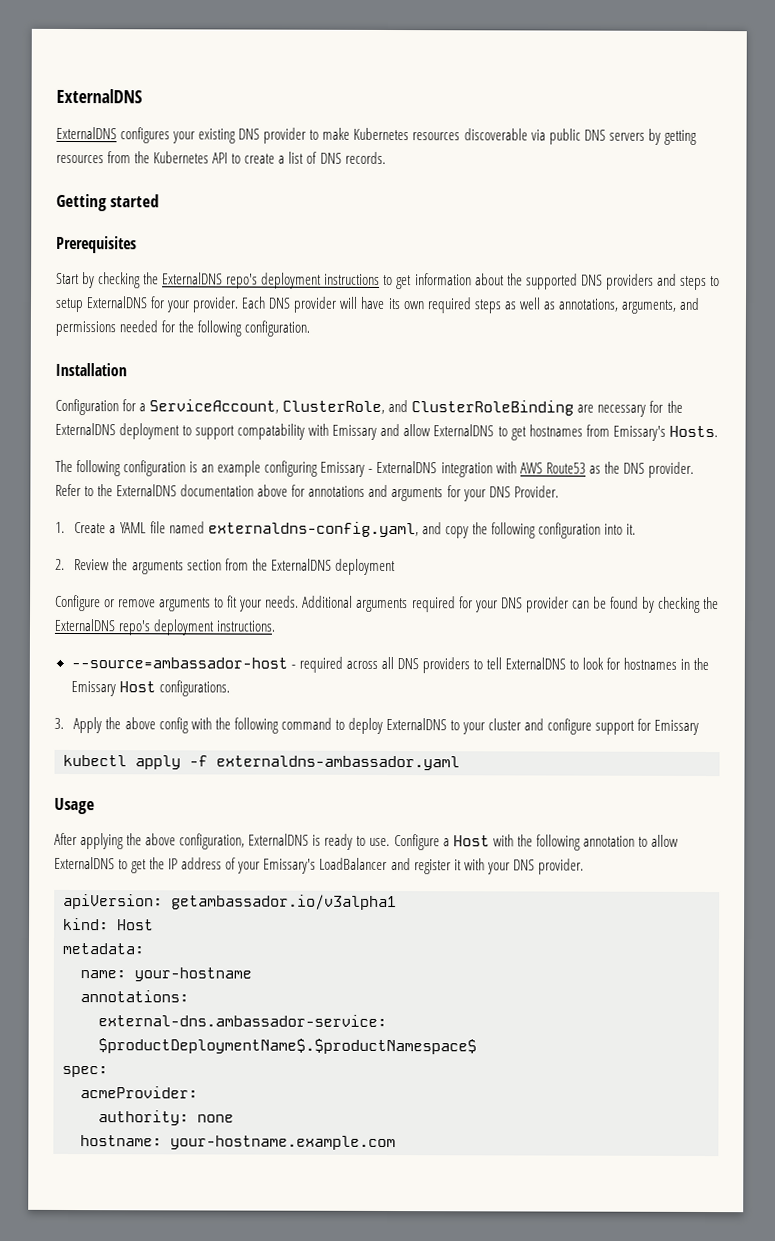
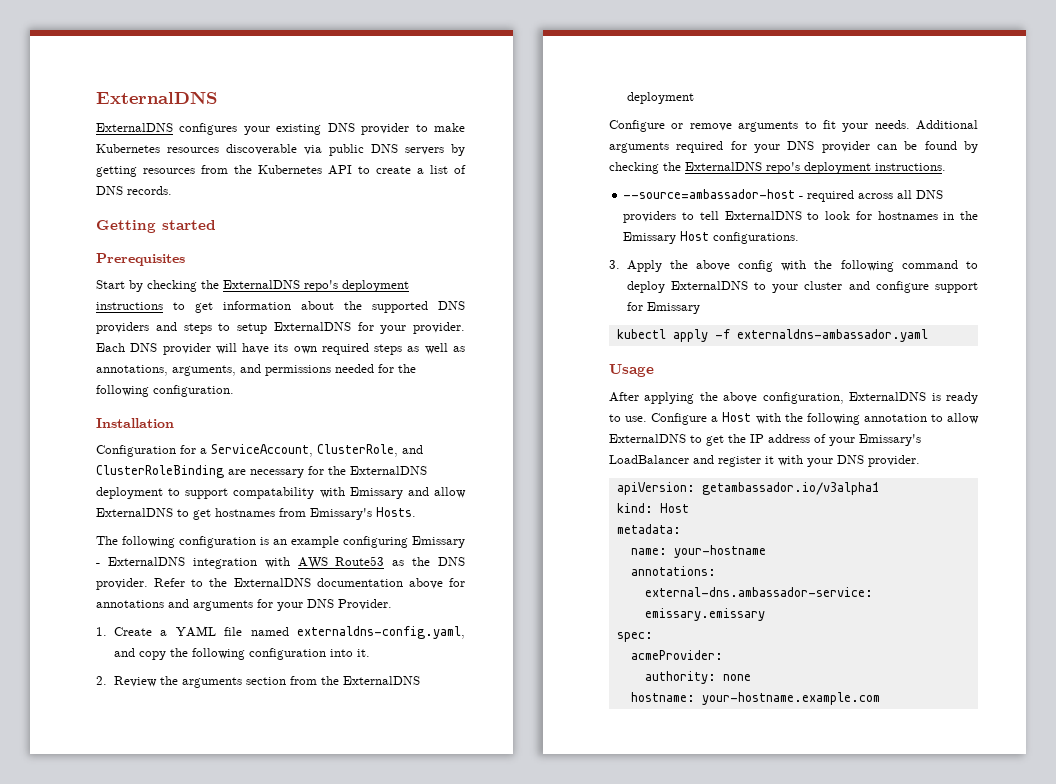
- external-dns.ambassador-service: $productDeploymentName$.$productNamespace$
+ external-dns.ambassador-service: emissary.emissary

